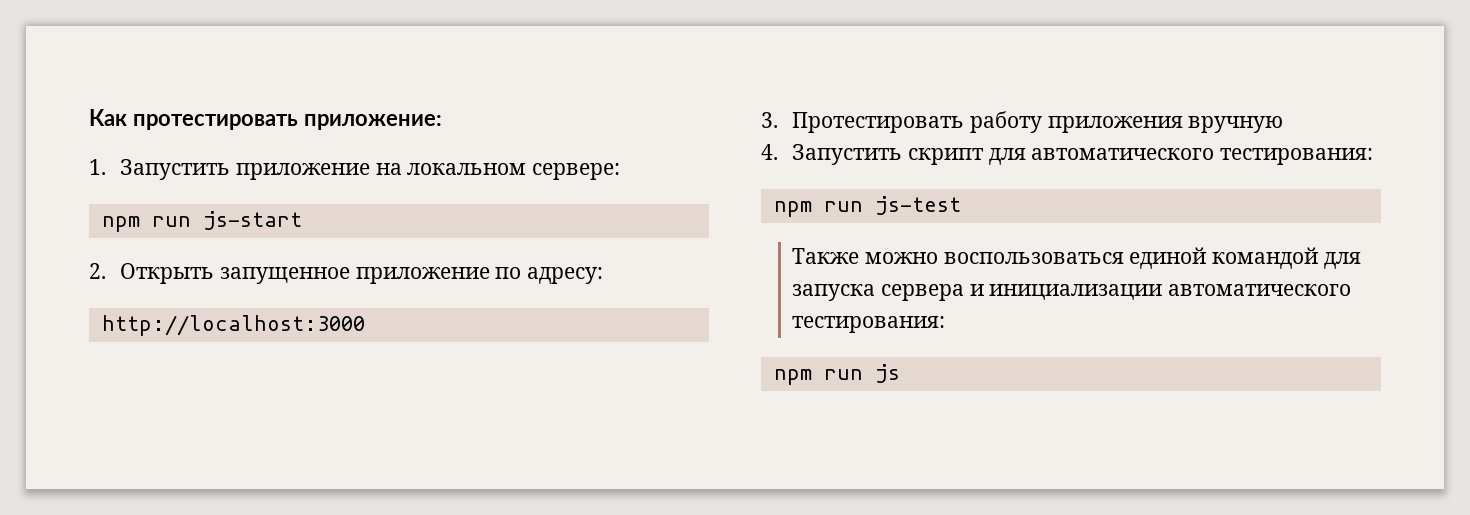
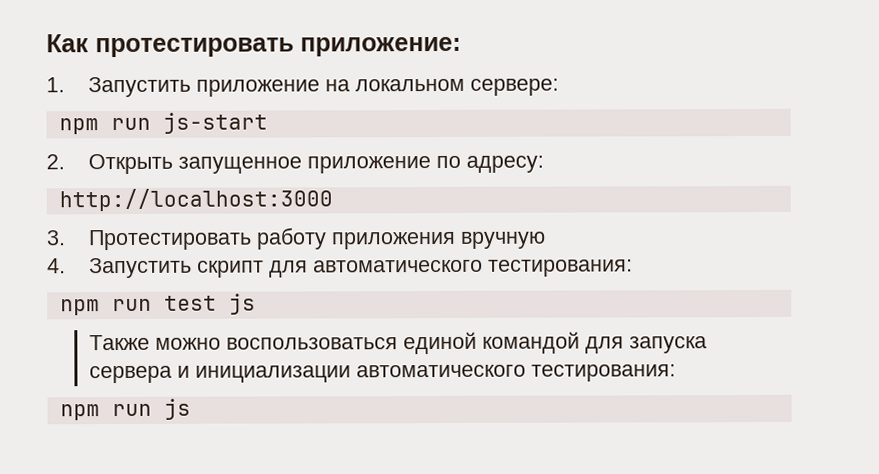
- npm run js-test
+ npm run test js

